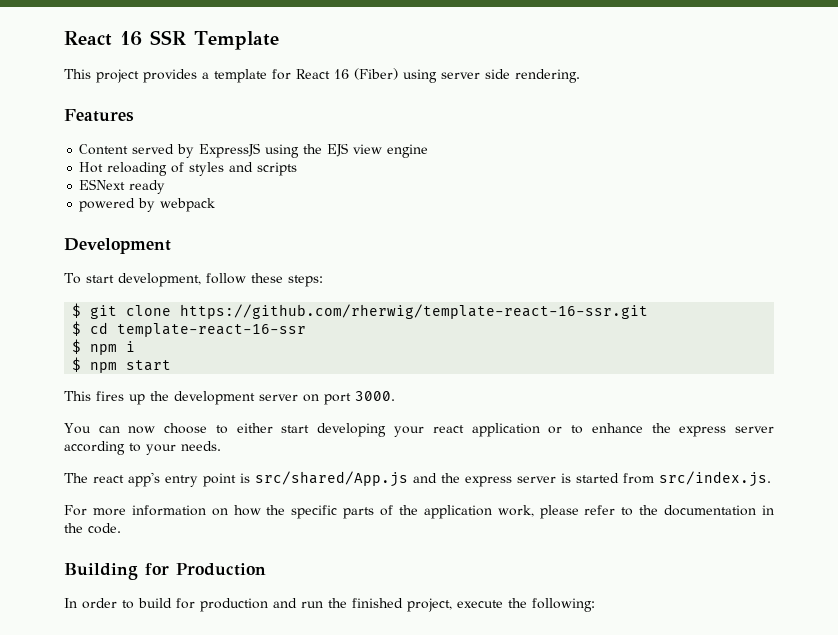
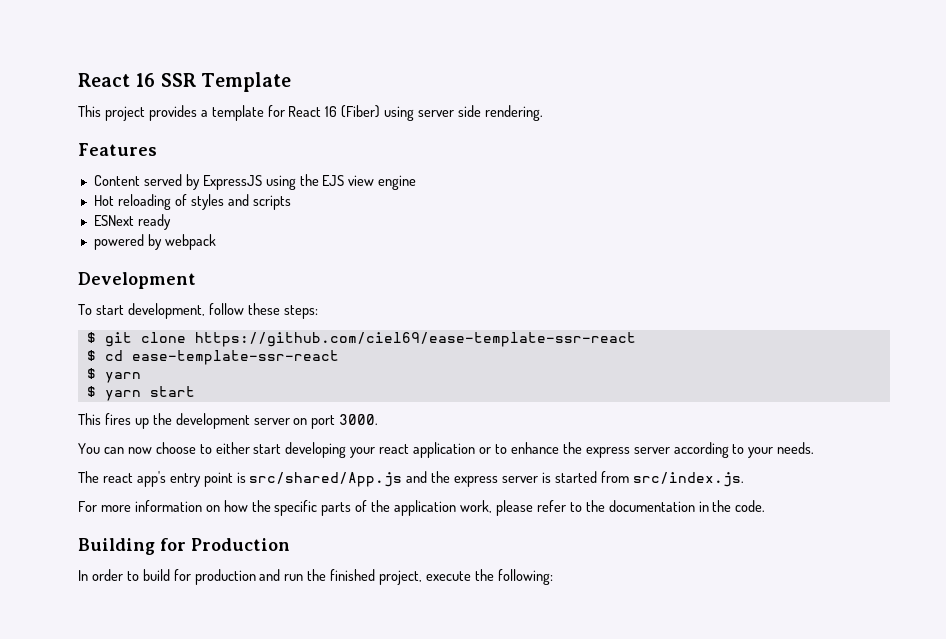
- $ git clone https://github.com/rherwig/template-react-16-ssr.git
+ $ git clone https://github.com/ciel69/ease-template-ssr-react
- $ cd template-react-16-ssr
- $ npm i
- $ npm start
+ $ cd ease-template-ssr-react
+ $ yarn
+ $ yarn start

